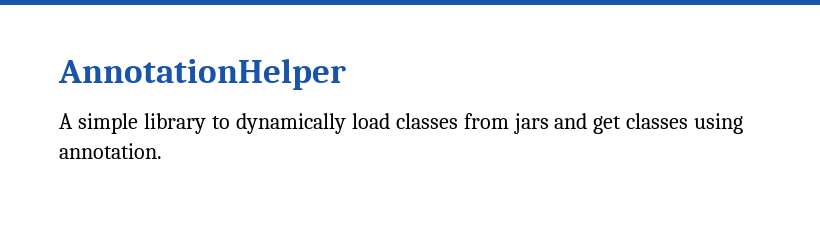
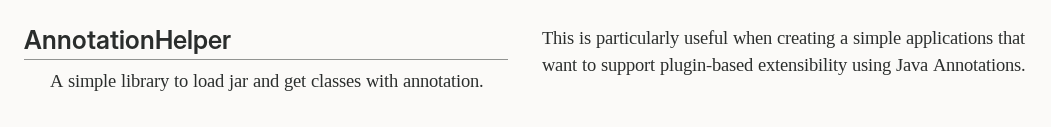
- A simple library to dynamically load classes from jars and get classes using annotation.
+ A simple library to load jar and get classes with annotation. This is particularly useful when creating a simple applications that want to support plugin-based extensibility using Java Annotations.

